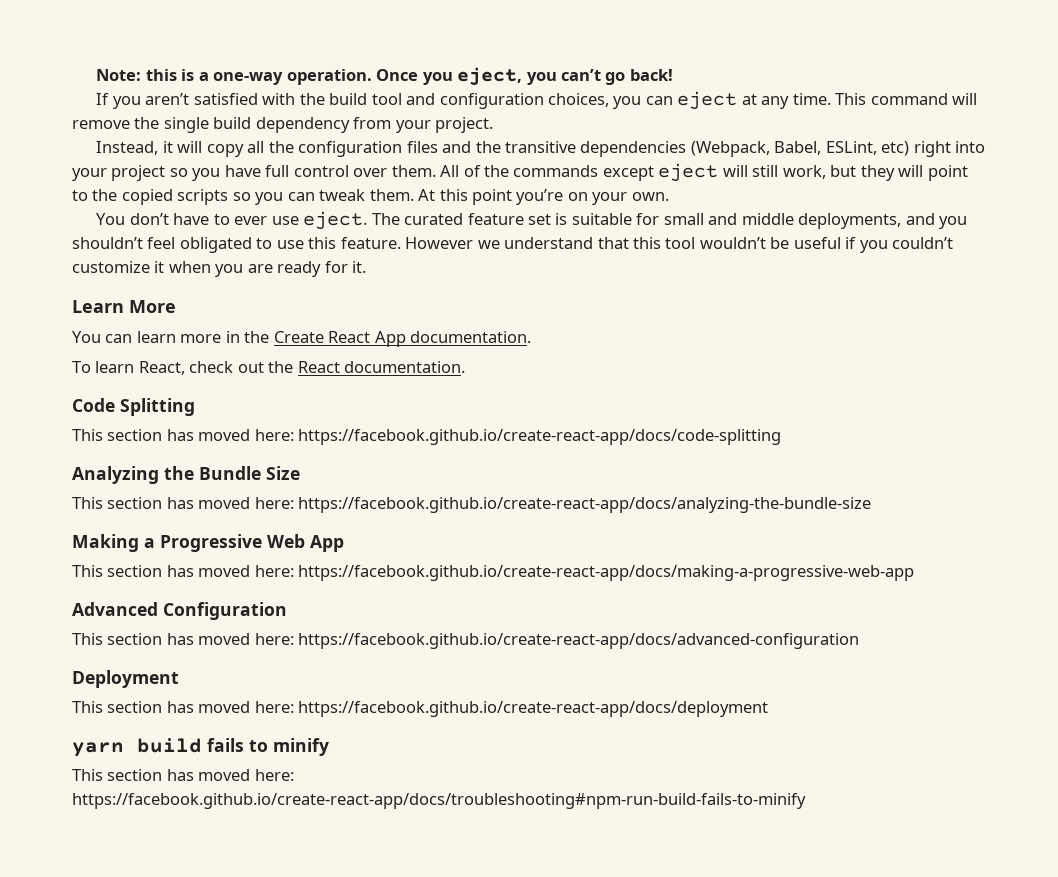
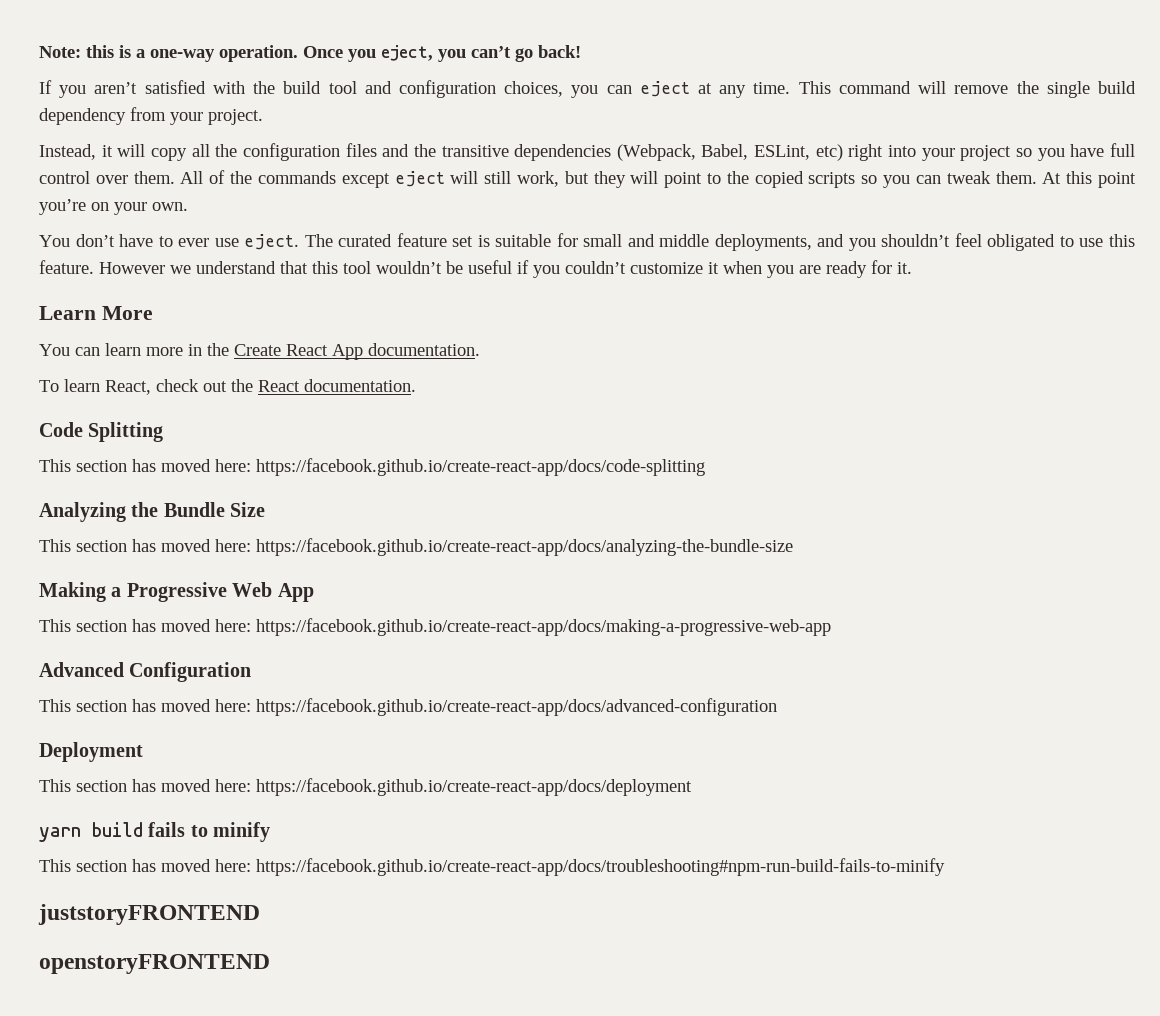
+ juststoryFRONTEND
+ openstoryFRONTEND

